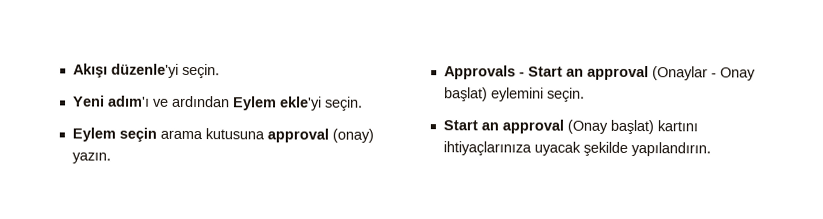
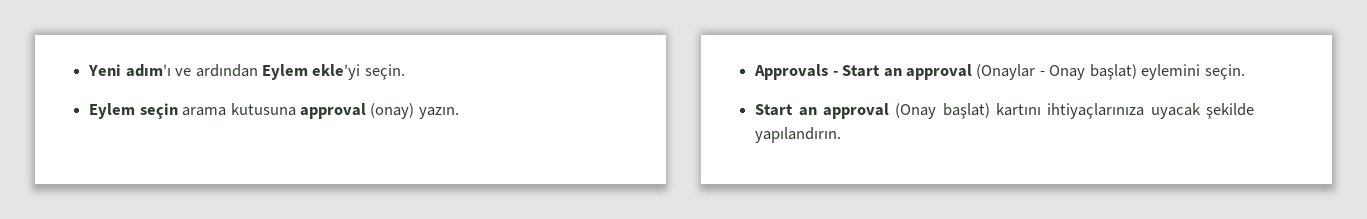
- Akışı düzenle'yi seçin.

